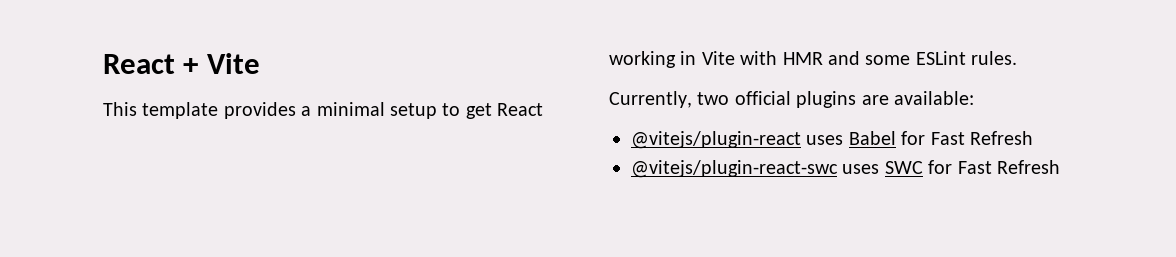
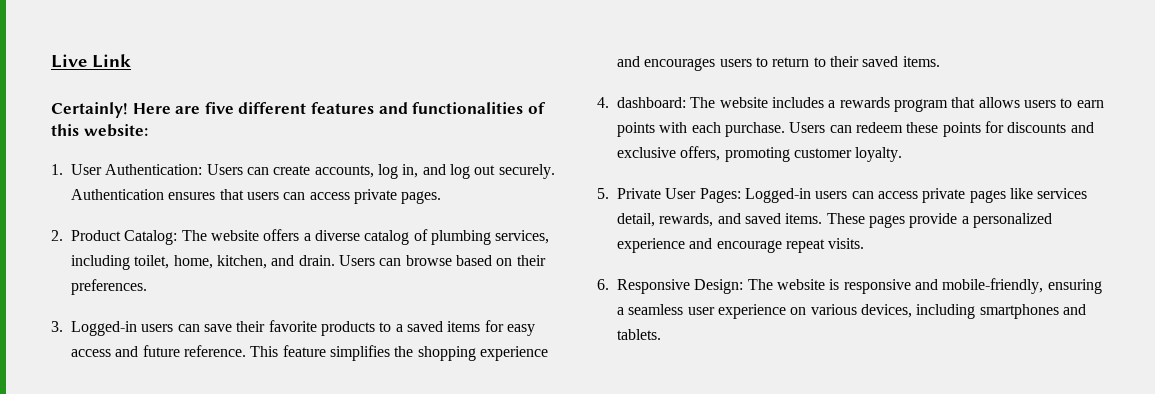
- React + Vite
- This template provides a minimal setup to get React working in Vite with HMR and some ESLint rules.
- Currently, two official plugins are available:
- @vitejs/plugin-react uses Babel for Fast Refresh
- @vitejs/plugin-react-swc uses SWC for Fast Refresh
+ Live Link
+ Certainly! Here are five different features and functionalities of this website:
+ 1. User Authentication: Users can create accounts, log in, and log out securely. Authentication ensures that users can access private pages.
+ 2. Product Catalog: The website offers a diverse catalog of plumbing services, including toilet, home, kitchen, and drain. Users can browse based on their preferences.
+ 3. Logged-in users can save their favorite products to a saved items for easy access and future reference. This feature simplifies the shopping experience and encourages users to return to their saved items.
+ 4. dashboard: The website includes a rewards program that allows users to earn points with each purchase. Users can redeem these points for discounts and exclusive offers, promoting customer loyalty.
+ 5. Private User Pages: Logged-in users can access private pages like services detail, rewards, and saved items. These pages provide a personalized experience and encourage repeat visits.
+ 6. Responsive Design: The website is responsive and mobile-friendly, ensuring a seamless user experience on various devices, including smartphones and tablets.

